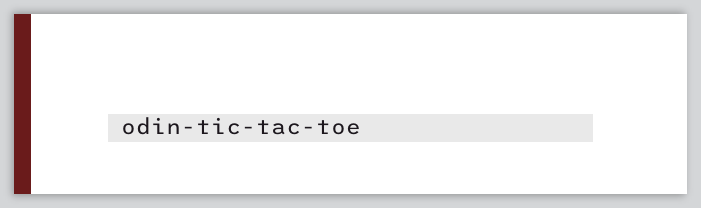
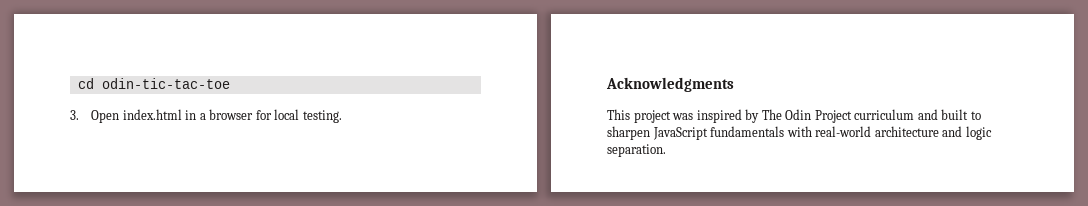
- odin-tic-tac-toe
+ cd odin-tic-tac-toe
+ 3. Open index.html in a browser for local testing.
+ Acknowledgments
+ This project was inspired by The Odin Project curriculum and built to sharpen JavaScript fundamentals with real-world architecture and logic separation.

